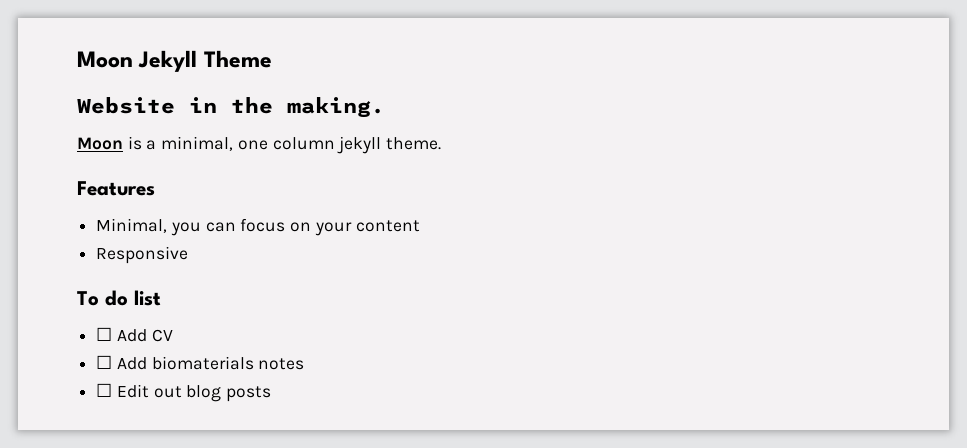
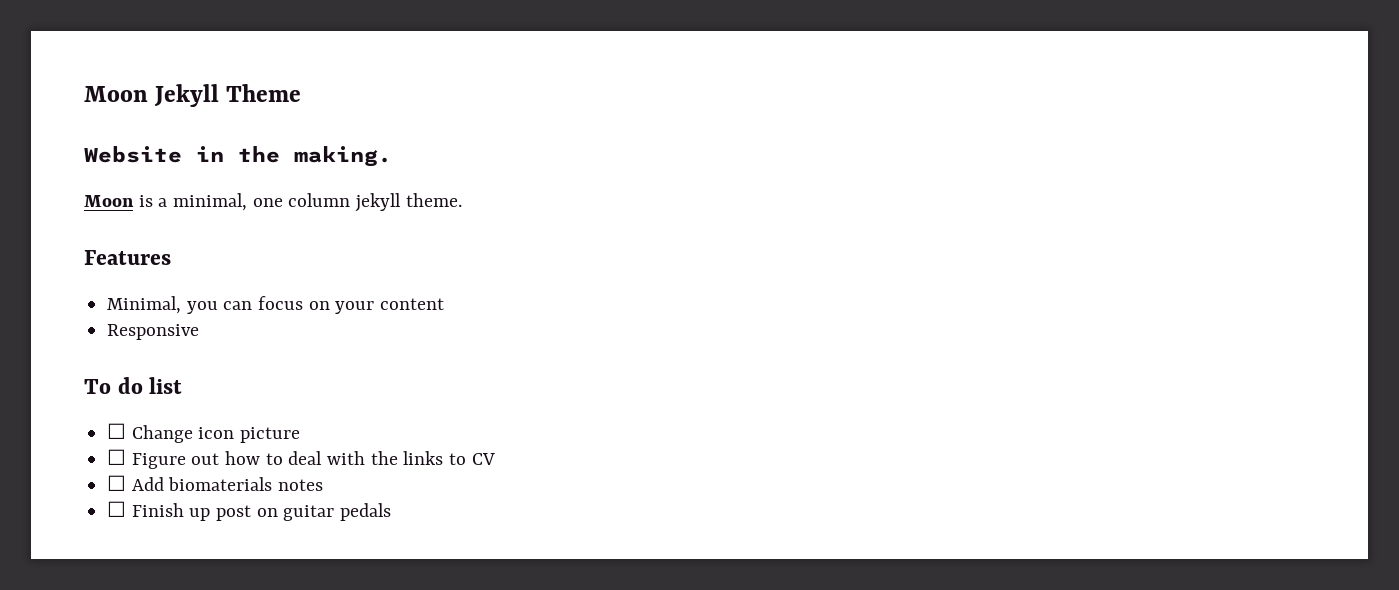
- ☐ Add CV
+ ☐ Change icon picture
+ ☐ Figure out how to deal with the links to CV
- ☐ Edit out blog posts
+ ☐ Finish up post on guitar pedals

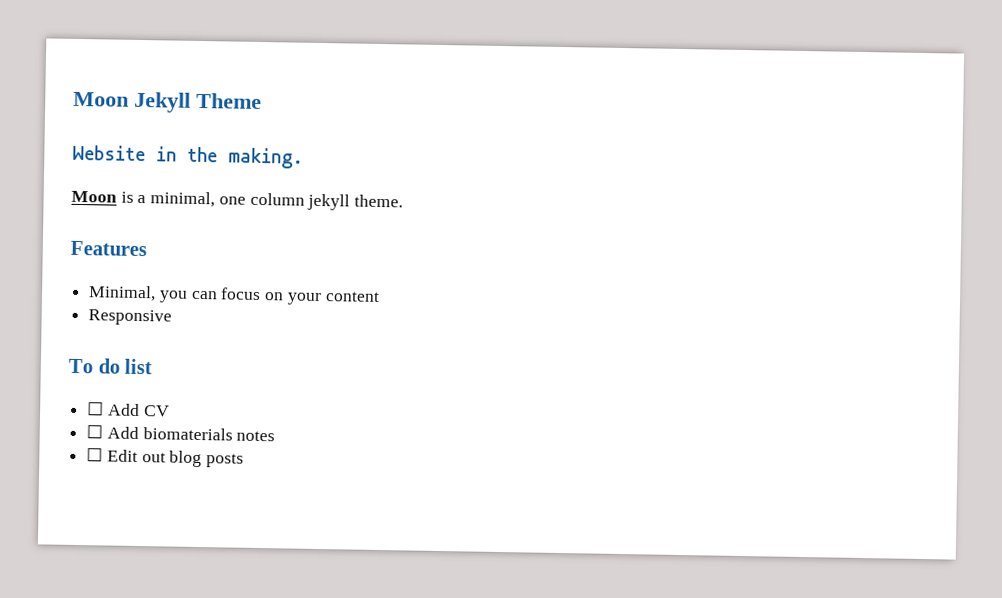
- ☐ Change icon picture
- ☐ Figure out how to deal with the links to CV
+ ☐ Add CV
- ☐ Finish up post on guitar pedals
+ ☐ Edit out blog posts

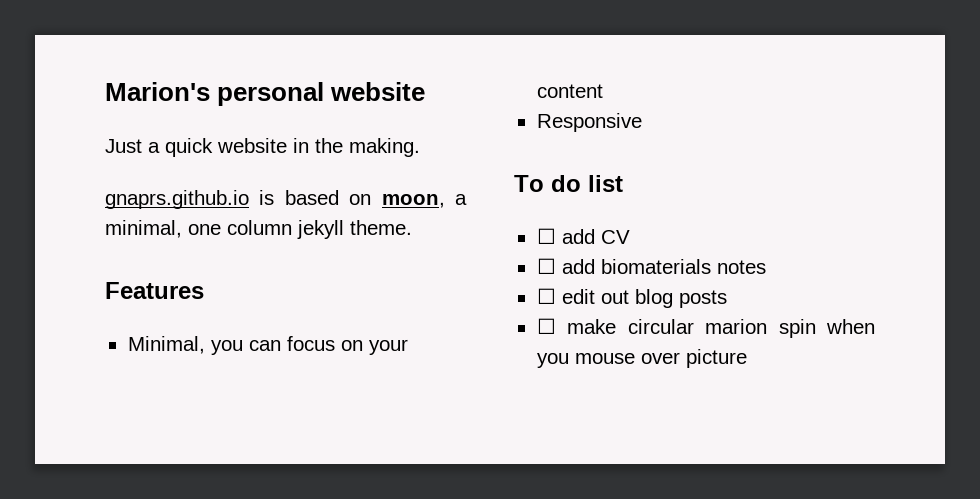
- Moon Jekyll Theme
- Website in the making.
- Moon is a minimal, one column jekyll theme.
+ Marion's personal website
+ Just a quick website in the making.
+ gnaprs.github.io is based on moon, a minimal, one column jekyll theme.
- ☐ Add CV
+ ☐ add CV
- ☐ Add biomaterials notes
+ ☐ add biomaterials notes
- ☐ Edit out blog posts
+ ☐ edit out blog posts
+ ☐ make circular marion spin when you mouse over picture

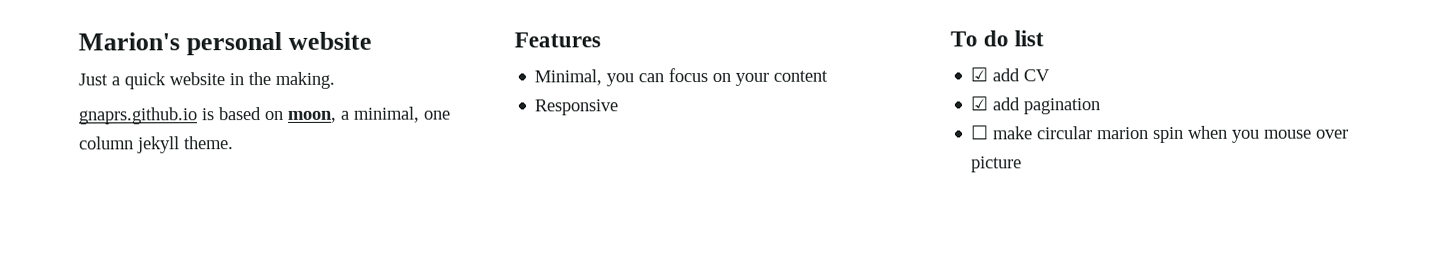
- ☐ add CV
+ ☑ add CV
- ☐ add biomaterials notes
- ☐ edit out blog posts
+ ☑ add pagination

